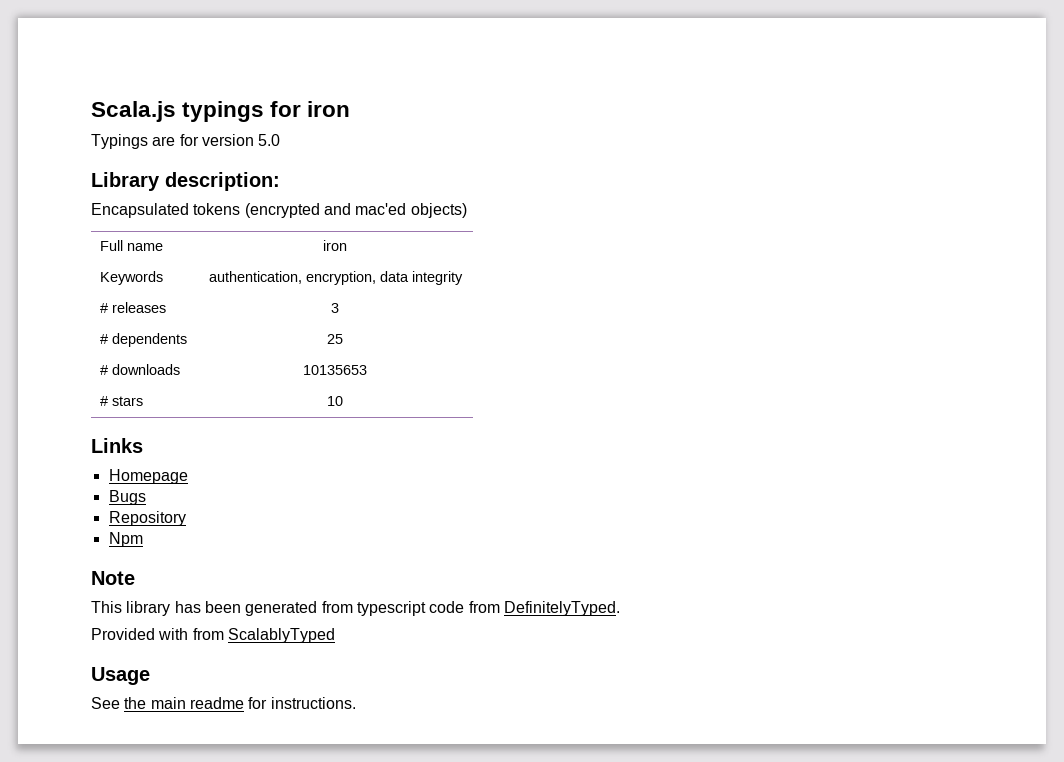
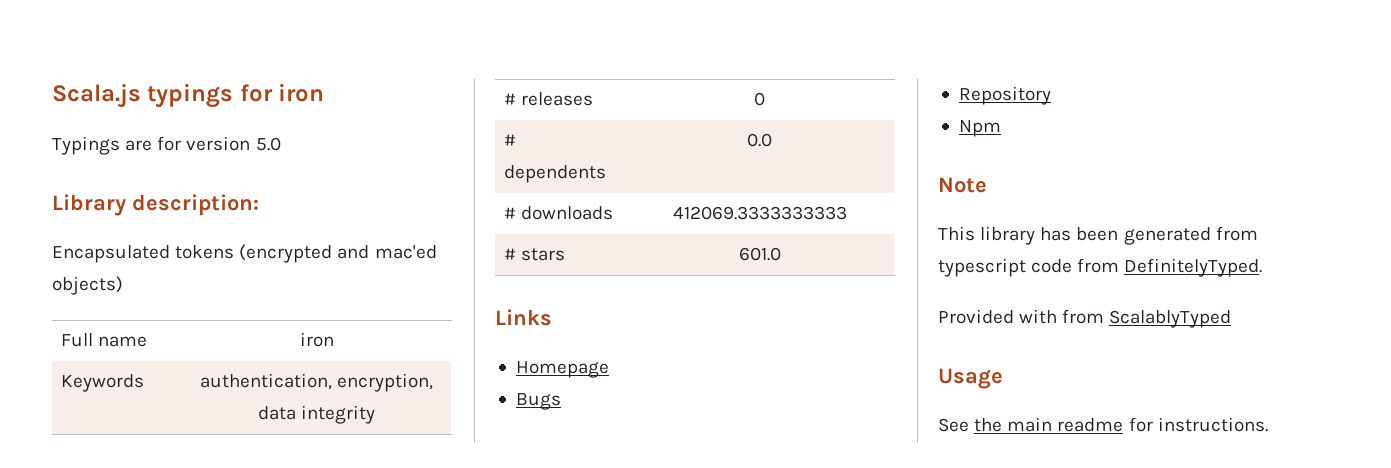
- # releases | 3
+ # releases | 0
- # dependents | 25
+ # dependents | 0.0
- # downloads | 10135653
+ # downloads | 412069.3333333333
- # stars | 10
+ # stars | 601.0

